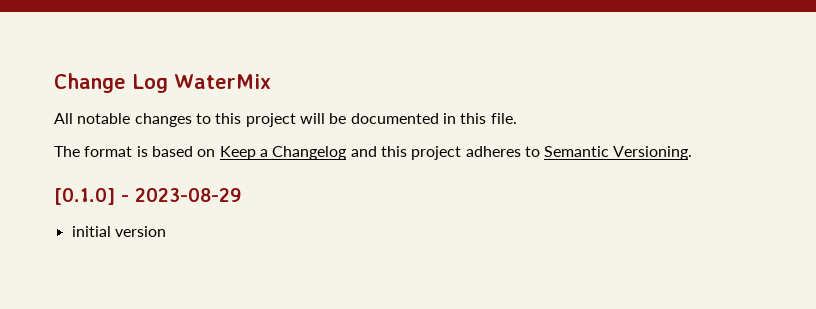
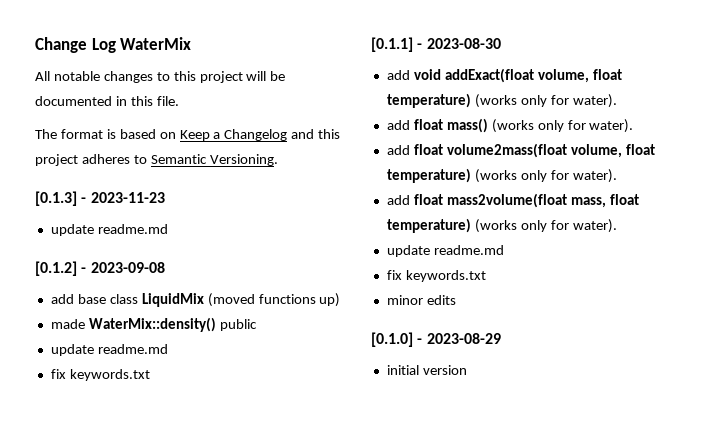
+ [0.1.3] - 2023-11-23
+ update readme.md
+ [0.1.2] - 2023-09-08
+ add base class LiquidMix (moved functions up)
+ made WaterMix::density() public
+ update readme.md
+ fix keywords.txt
+ [0.1.1] - 2023-08-30
+ add void addExact(float volume, float temperature) (works only for water).
+ add float mass() (works only for water).
+ add float volume2mass(float volume, float temperature) (works only for water).
+ add float mass2volume(float mass, float temperature) (works only for water).
+ update readme.md
+ fix keywords.txt
+ minor edits

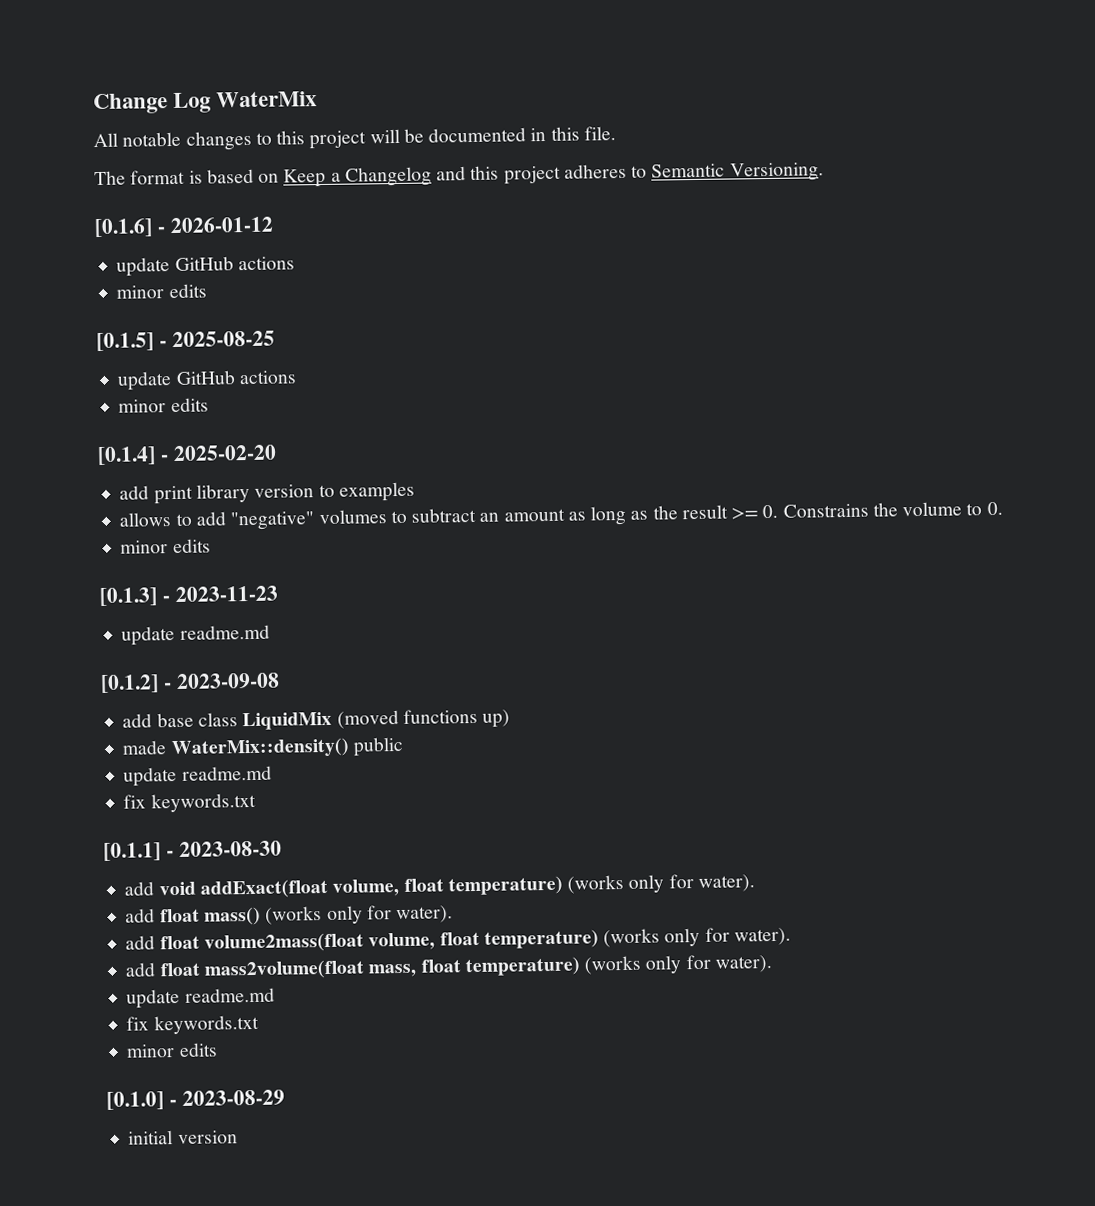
+ [0.1.6] - 2026-01-12
+ update GitHub actions
+ minor edits
+ [0.1.5] - 2025-08-25
+ update GitHub actions
+ minor edits
+ [0.1.4] - 2025-02-20
+ add print library version to examples
+ allows to add "negative" volumes to subtract an amount as long as the result >= 0. Constrains the volume to 0.
+ minor edits

